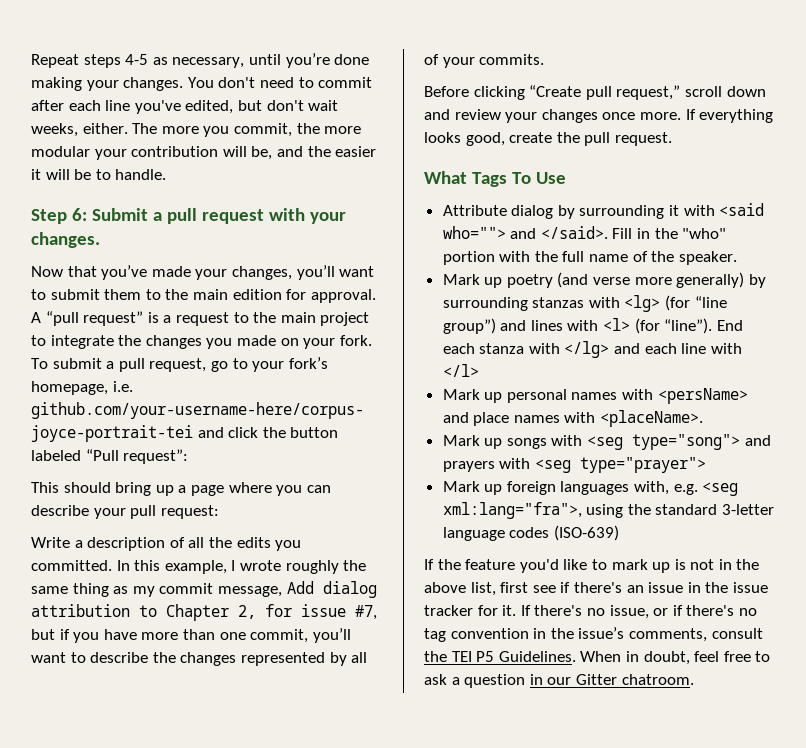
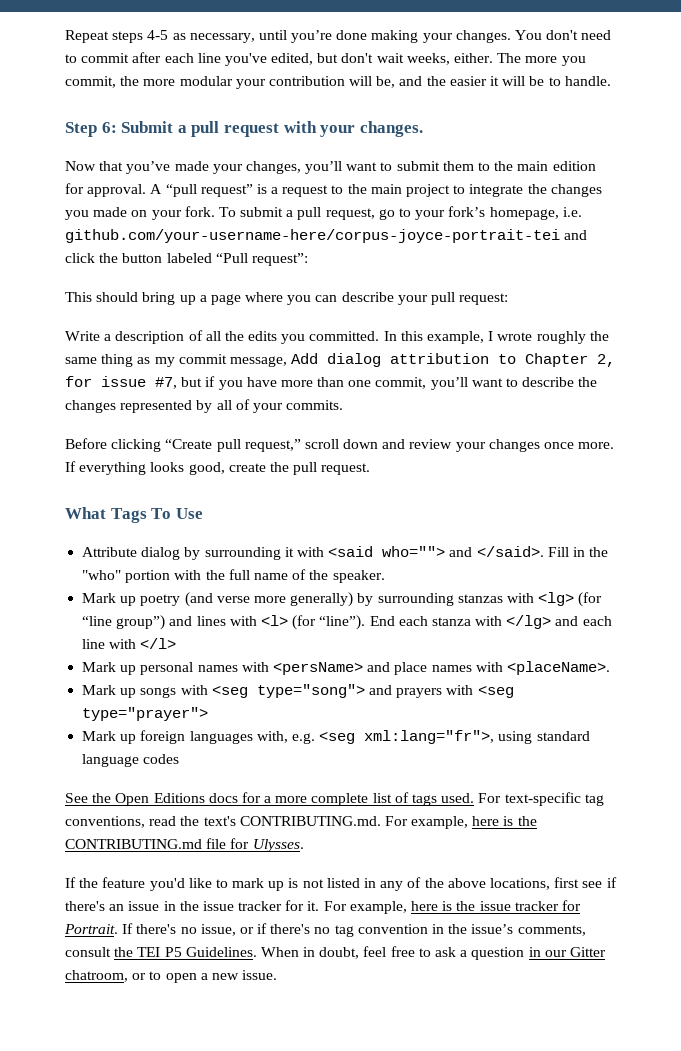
- Mark up foreign languages with, e.g. <seg xml:lang="fra">, using the standard 3-letter language codes (ISO-639)
+ Mark up foreign languages with, e.g. <seg xml:lang="fr">, using standard language codes
+ See the Open Editions docs for a more complete list of tags used. For text-specific tag conventions, read the text's CONTRIBUTING.md. For example, here is the CONTRIBUTING.md file for Ulysses.
- If the feature you'd like to mark up is not in the above list, first see if there's an issue in the issue tracker for it.
+ If the feature you'd like to mark up is not listed in any of the above locations, first see if there's an issue in the issue tracker for it.
+ For example, here is the issue tracker for Portrait.
- When in doubt, feel free to ask a question in our Gitter chatroom.
+ When in doubt, feel free to ask a question in our Gitter chatroom, or to open a new issue.

